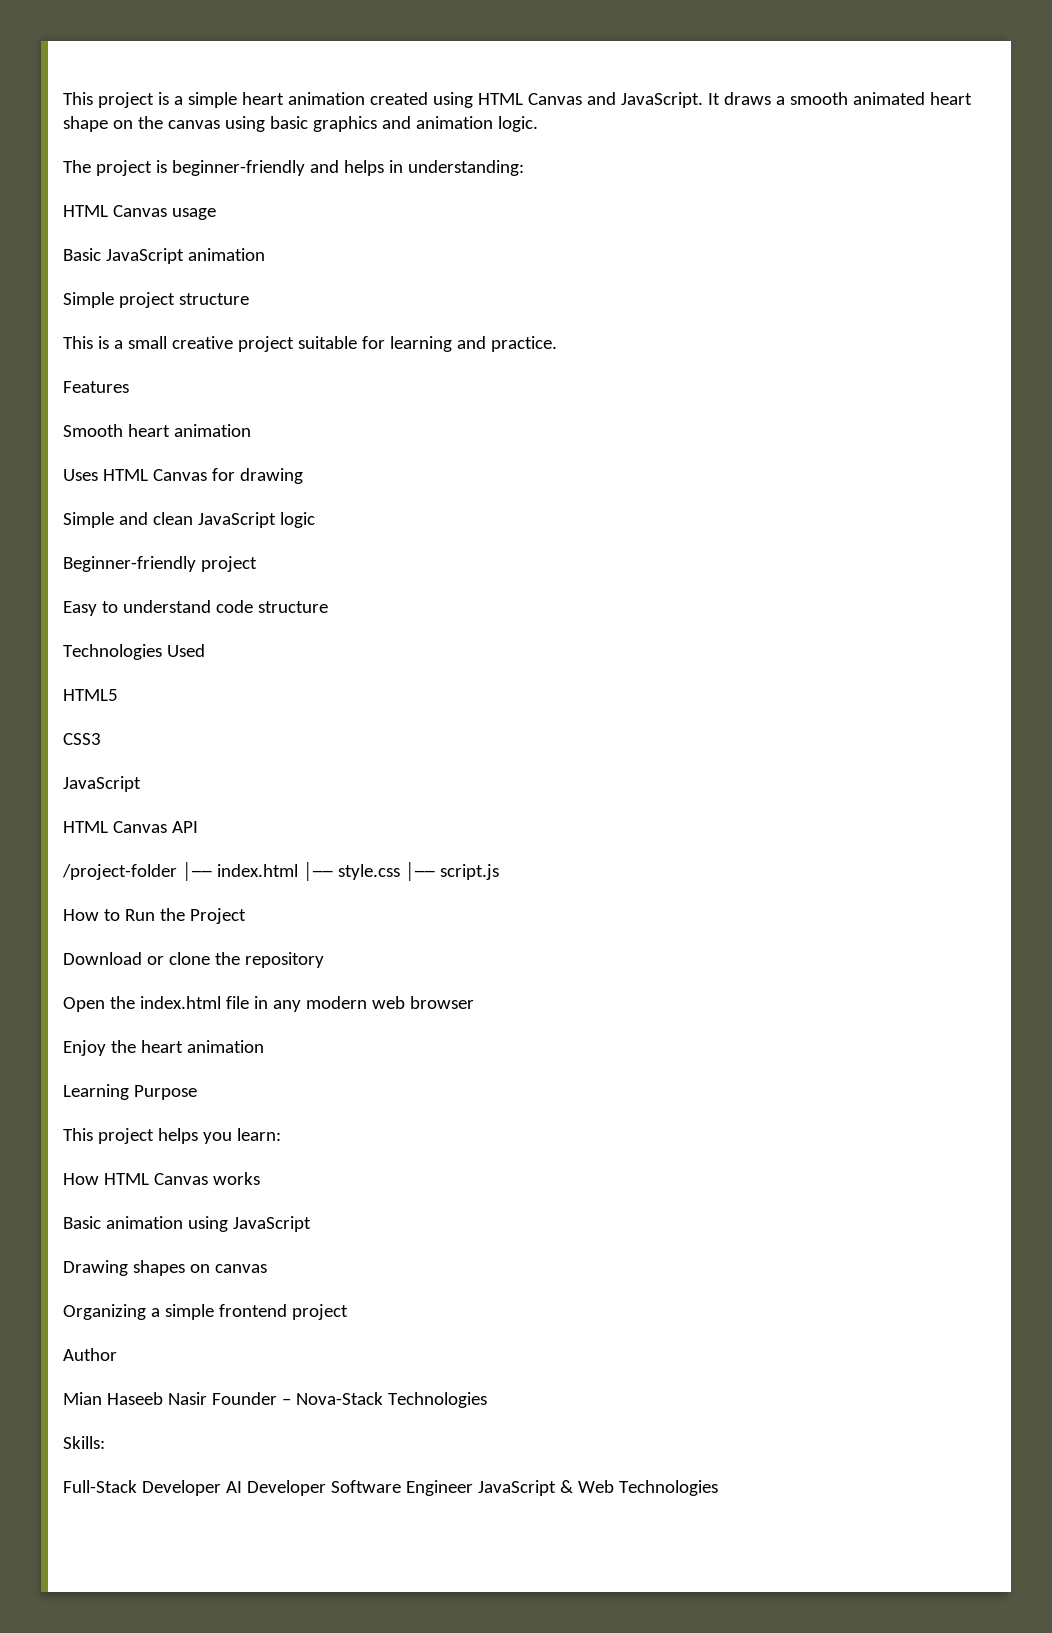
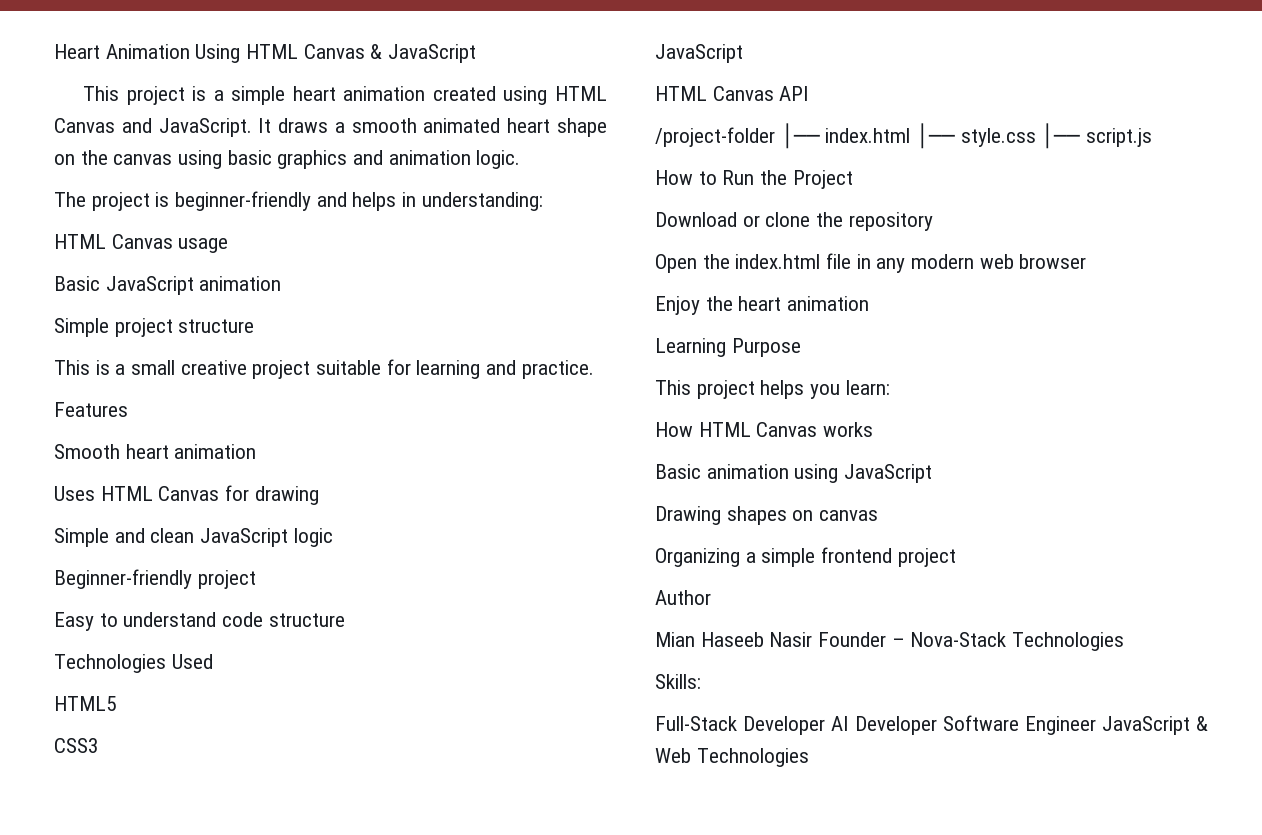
+ Heart Animation Using HTML Canvas & JavaScript

